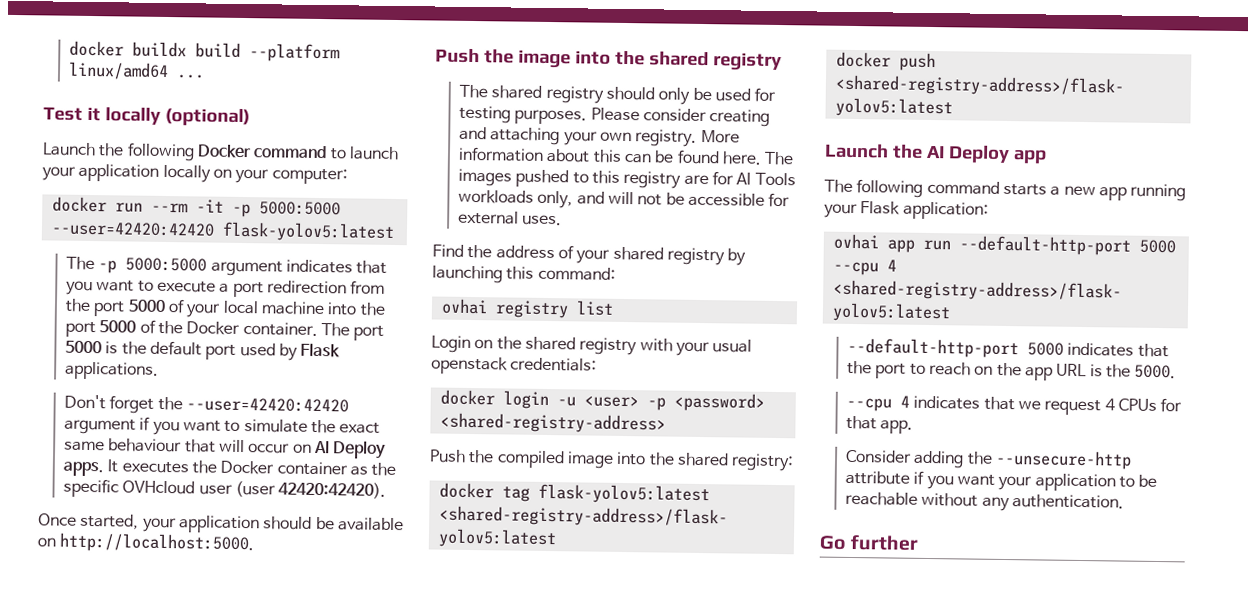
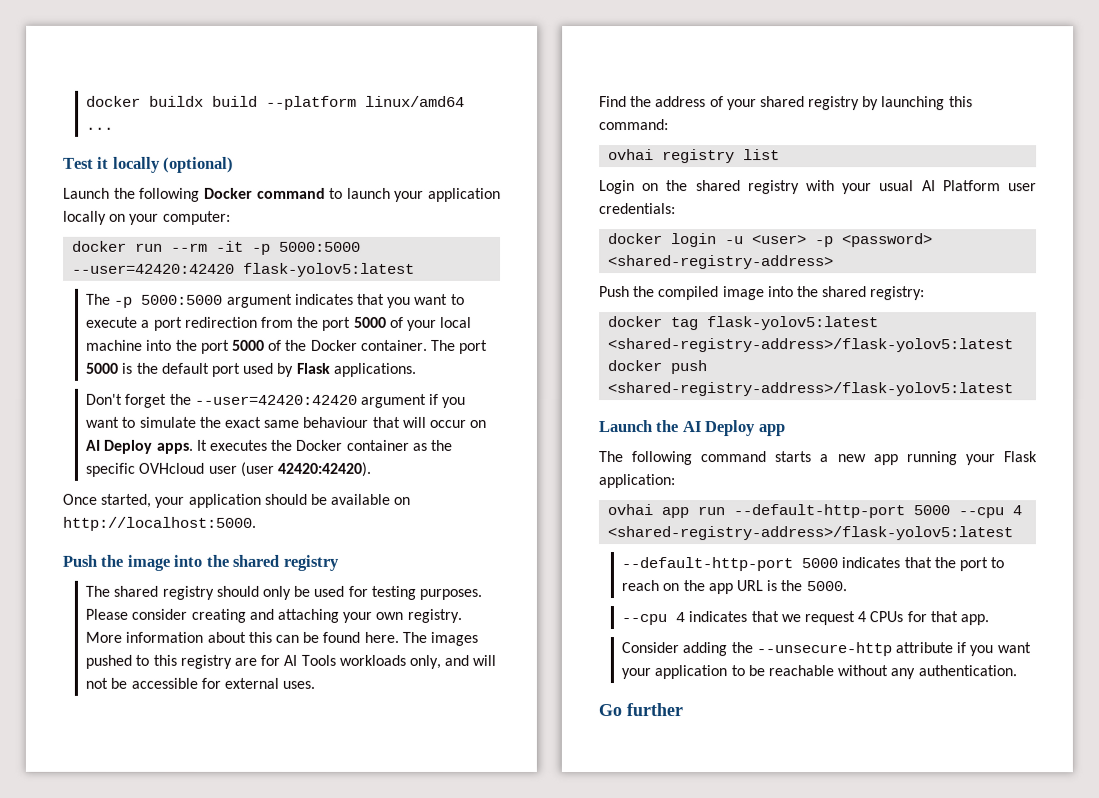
- Login on the shared registry with your usual openstack credentials:
+ Login on the shared registry with your usual AI Platform user credentials:

